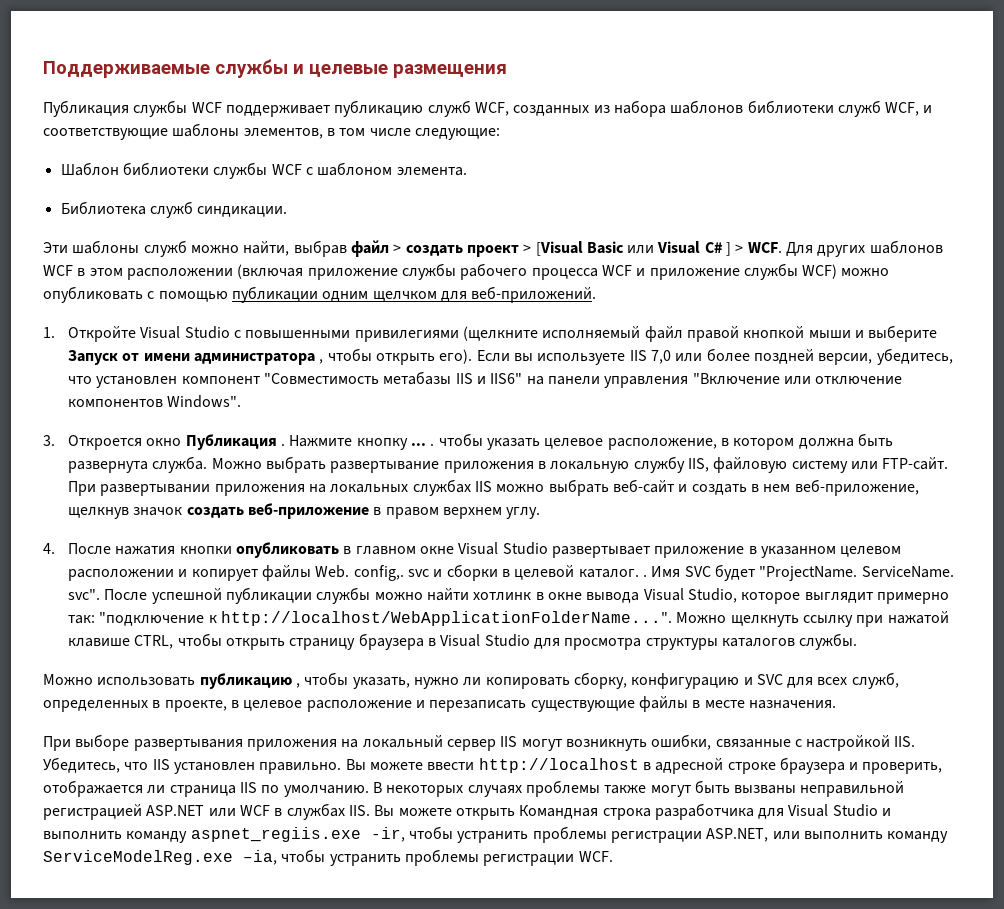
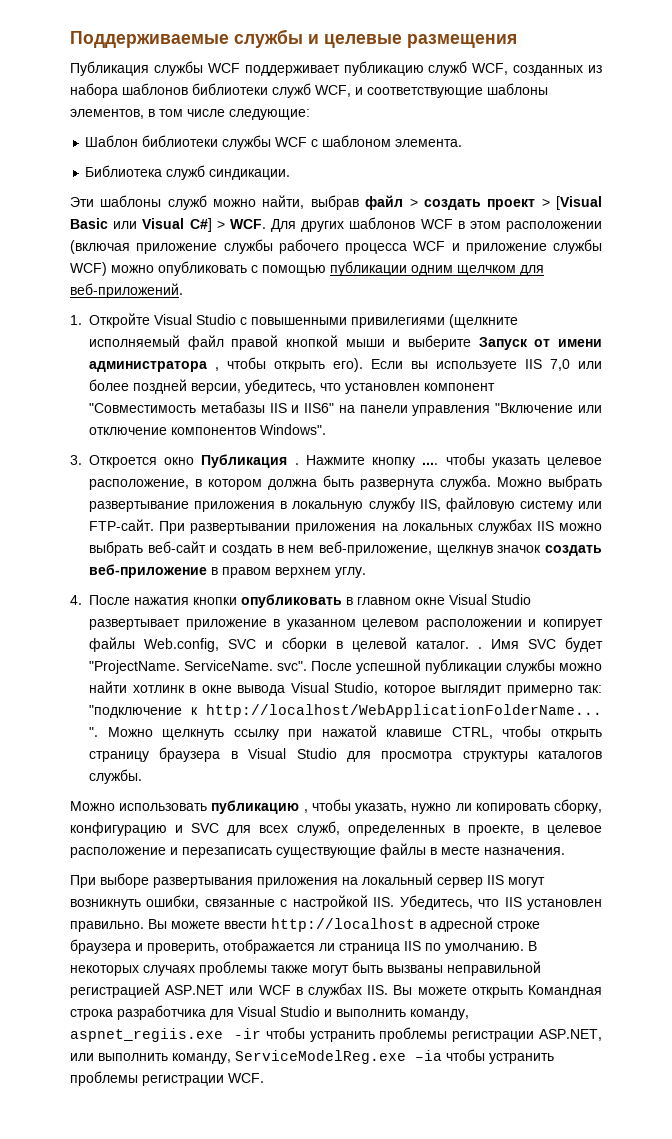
- Эти шаблоны служб можно найти, выбрав файл > создать проект > [Visual Basic или Visual C# ] > WCF. Для других шаблонов WCF в этом расположении (включая приложение службы рабочего процесса WCF и приложение службы WCF) можно опубликовать с помощью публикации одним щелчком для веб-приложений.
+ Эти шаблоны служб можно найти, выбрав файл > создать проект > [Visual Basic или Visual C#] > WCF. Для других шаблонов WCF в этом расположении (включая приложение службы рабочего процесса WCF и приложение службы WCF) можно опубликовать с помощью публикации одним щелчком для веб-приложений.
- Нажмите кнопку ... . чтобы указать целевое расположение, в котором должна быть развернута служба.
+ Нажмите кнопку .... чтобы указать целевое расположение, в котором должна быть развернута служба.
- 4. После нажатия кнопки опубликовать в главном окне Visual Studio развертывает приложение в указанном целевом расположении и копирует файлы Web. config,. svc и сборки в целевой каталог. .
+ 4. После нажатия кнопки опубликовать в главном окне Visual Studio развертывает приложение в указанном целевом расположении и копирует файлы Web.config, SVC и сборки в целевой каталог. .
- После успешной публикации службы можно найти хотлинк в окне вывода Visual Studio, которое выглядит примерно так: "подключение к http://localhost/WebApplicationFolderName...". Можно щелкнуть ссылку при нажатой клавише CTRL, чтобы открыть страницу браузера в Visual Studio для просмотра структуры каталогов службы.
+ После успешной публикации службы можно найти хотлинк в окне вывода Visual Studio, которое выглядит примерно так: "подключение к http://localhost/WebApplicationFolderName... ". Можно щелкнуть ссылку при нажатой клавише CTRL, чтобы открыть страницу браузера в Visual Studio для просмотра структуры каталогов службы.
- В некоторых случаях проблемы также могут быть вызваны неправильной регистрацией ASP.NET или WCF в службах IIS. Вы можете открыть Командная строка разработчика для Visual Studio и выполнить команду aspnet_regiis.exe -ir, чтобы устранить проблемы регистрации ASP.NET, или выполнить команду ServiceModelReg.exe –ia, чтобы устранить проблемы регистрации WCF.
+ В некоторых случаях проблемы также могут быть вызваны неправильной регистрацией ASP.NET или WCF в службах IIS. Вы можете открыть Командная строка разработчика для Visual Studio и выполнить команду, aspnet_regiis.exe -ir чтобы устранить проблемы регистрации ASP.NET, или выполнить команду, ServiceModelReg.exe –ia чтобы устранить проблемы регистрации WCF.

